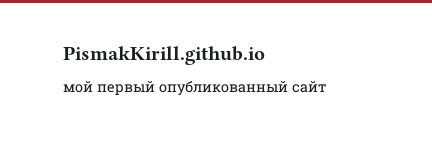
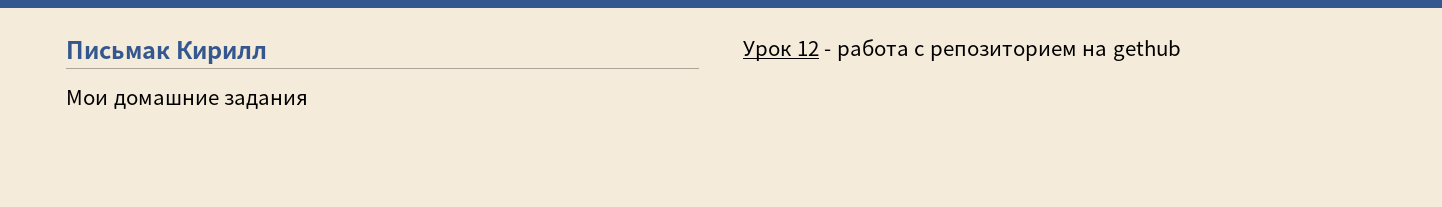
- PismakKirill.github.io
- мой первый опубликованный сайт
+ Письмак Кирилл
+ Мои домашние задания
+ Урок 12 - работа с репозиторием на gethub

